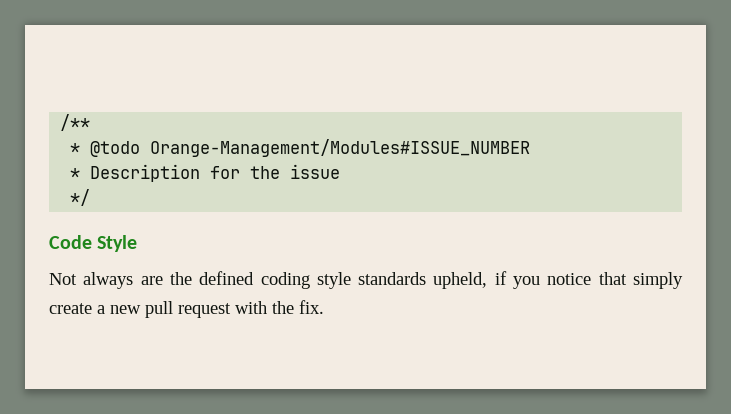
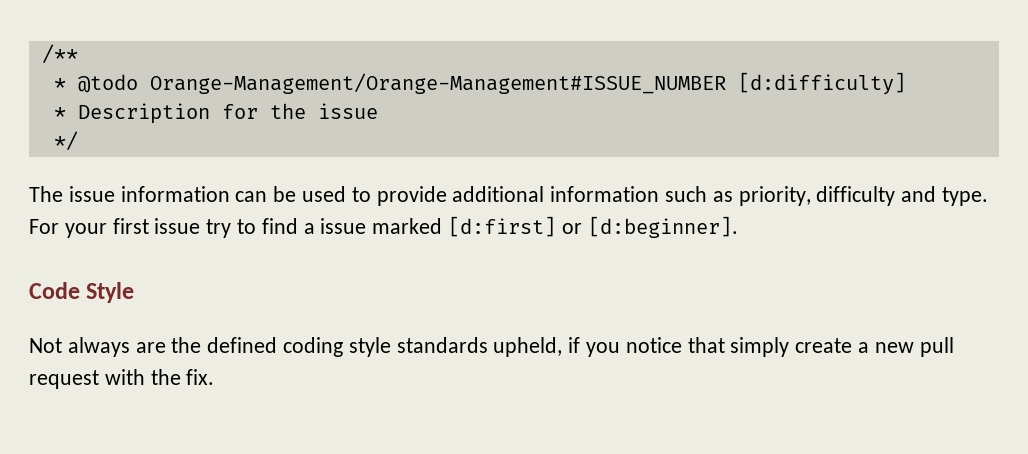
- * @todo Orange-Management/Modules#ISSUE_NUMBER
+ * @todo Orange-Management/Orange-Management#ISSUE_NUMBER [d:difficulty]
+ The issue information can be used to provide additional information such as priority, difficulty and type. For your first issue try to find a issue marked [d:first] or [d:beginner].

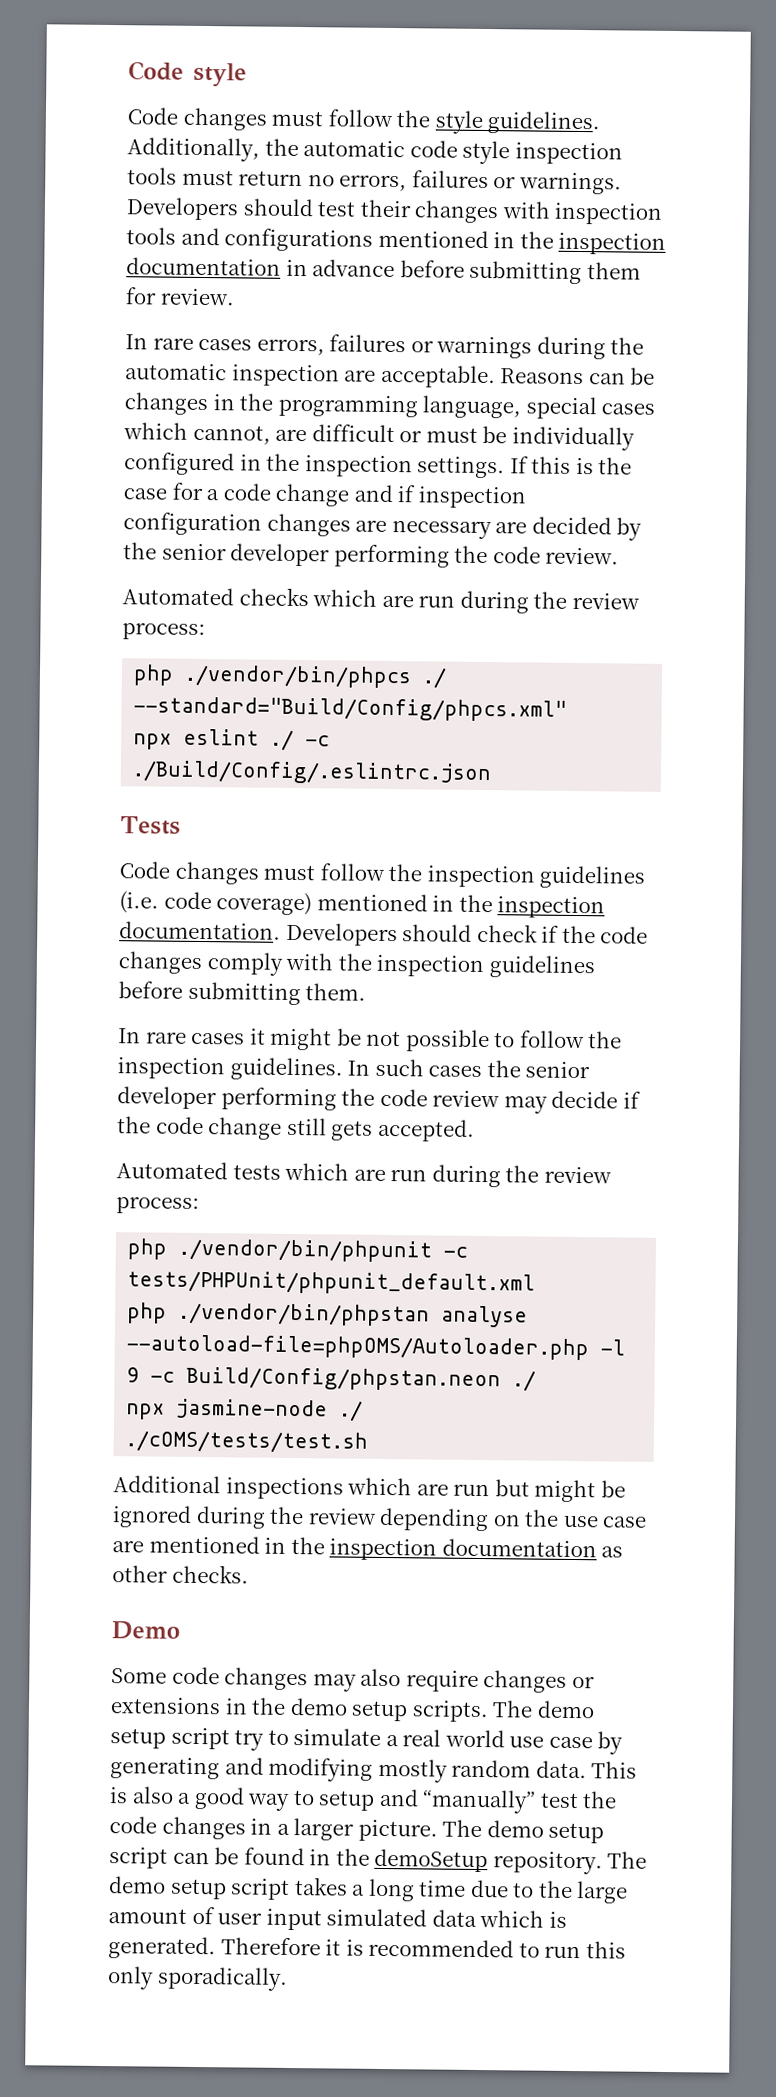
- /**
- * @todo Orange-Management/Orange-Management#ISSUE_NUMBER [d:difficulty]
- * Description for the issue
- */
- The issue information can be used to provide additional information such as priority, difficulty and type. For your first issue try to find a issue marked [d:first] or [d:beginner].
- Code Style
- Not always are the defined coding style standards upheld, if you notice that simply create a new pull request with the fix.
+ Code style
+ Code changes must follow the style guidelines. Additionally, the automatic code style inspection tools must return no errors, failures or warnings. Developers should test their changes with inspection tools and configurations mentioned in the inspection documentation in advance before submitting them for review.
+ In rare cases errors, failures or warnings during the automatic inspection are acceptable. Reasons can be changes in the programming language, special cases which cannot, are difficult or must be individually configured in the inspection settings. If this is the case for a code change and if inspection configuration changes are necessary are decided by the senior developer performing the code review.
+ Automated checks which are run during the review process:
+ php ./vendor/bin/phpcs ./ --standard="Build/Config/phpcs.xml"
+ npx eslint ./ -c ./Build/Config/.eslintrc.json
+ Tests
+ Code changes must follow the inspection guidelines (i.e. code coverage) mentioned in the inspection documentation. Developers should check if the code changes comply with the inspection guidelines before submitting them.
+ In rare cases it might be not possible to follow the inspection guidelines. In such cases the senior developer performing the code review may decide if the code change still gets accepted.
+ Automated tests which are run during the review process:
+ php ./vendor/bin/phpunit -c tests/PHPUnit/phpunit_default.xml
+ php ./vendor/bin/phpstan analyse --autoload-file=phpOMS/Autoloader.php -l 9 -c Build/Config/phpstan.neon ./
+ npx jasmine-node ./
+ ./cOMS/tests/test.sh
+ Additional inspections which are run but might be ignored during the review depending on the use case are mentioned in the inspection documentation as other checks.
+ Demo
+ Some code changes may also require changes or extensions in the demo setup scripts. The demo setup script try to simulate a real world use case by generating and modifying mostly random data. This is also a good way to setup and “manually” test the code changes in a larger picture. The demo setup script can be found in the demoSetup repository. The demo setup script takes a long time due to the large amount of user input simulated data which is generated. Therefore it is recommended to run this only sporadically.

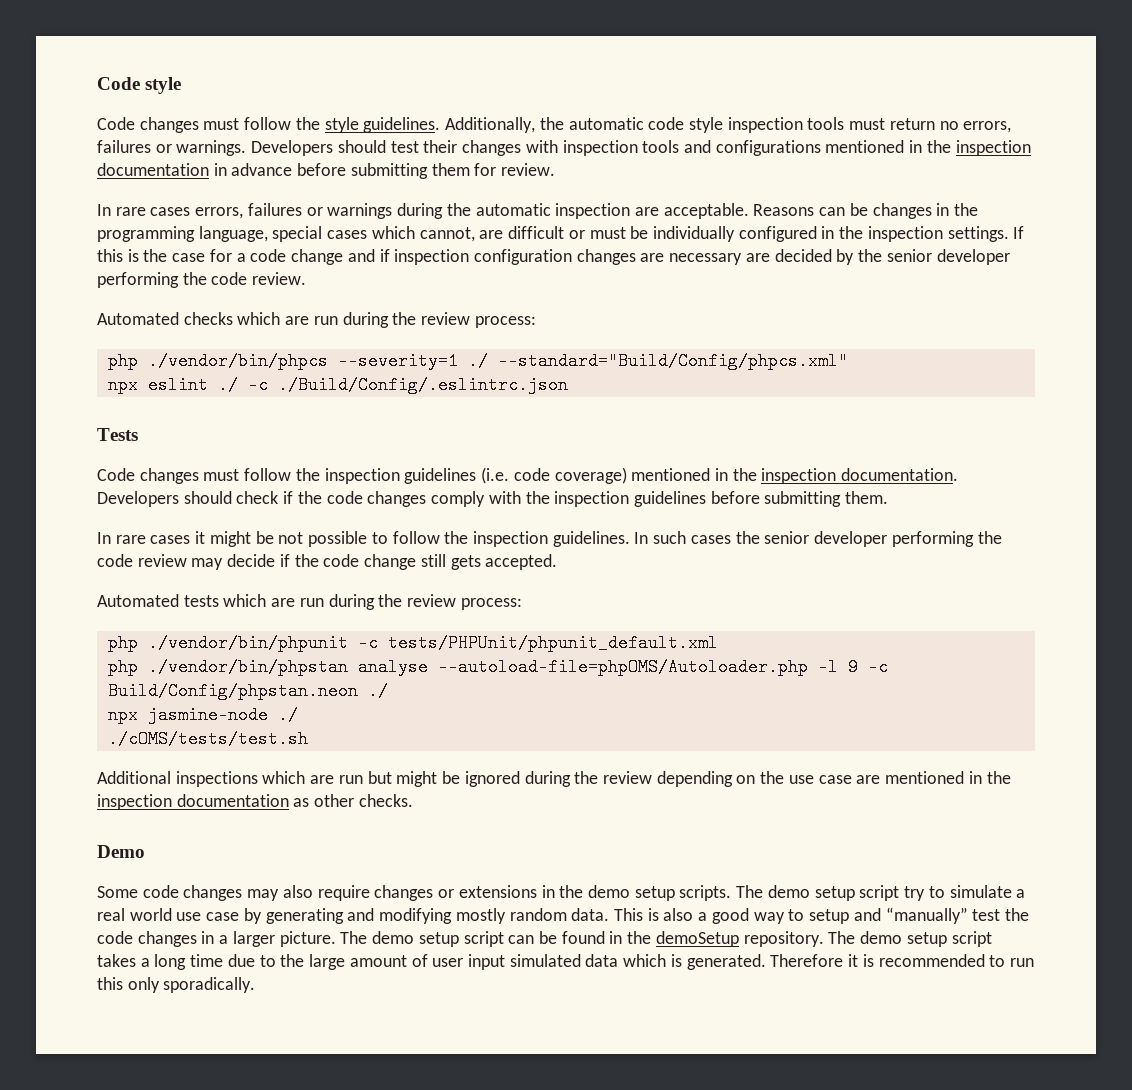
- php ./vendor/bin/phpcs ./ --standard="Build/Config/phpcs.xml"
+ php ./vendor/bin/phpcs --severity=1 ./ --standard="Build/Config/phpcs.xml"

